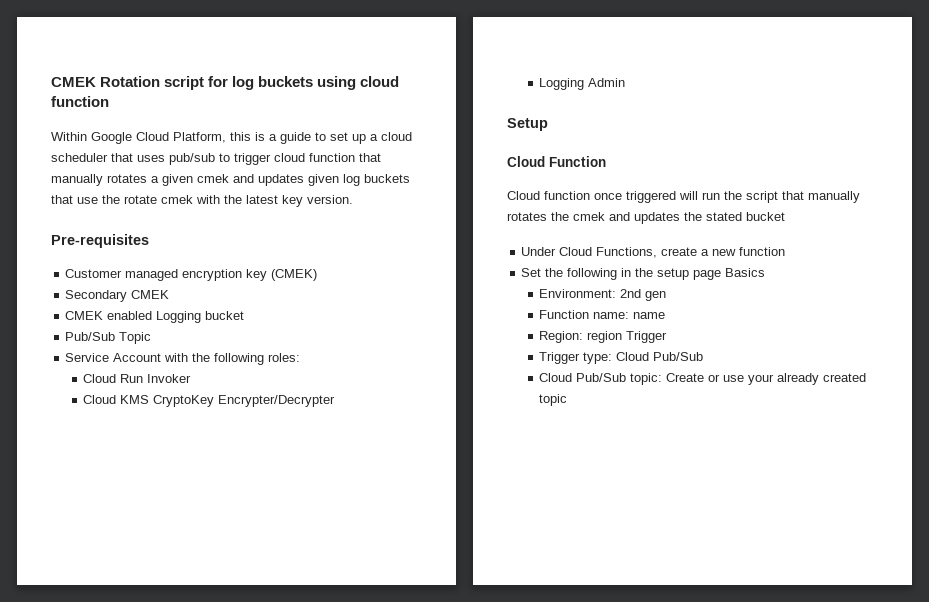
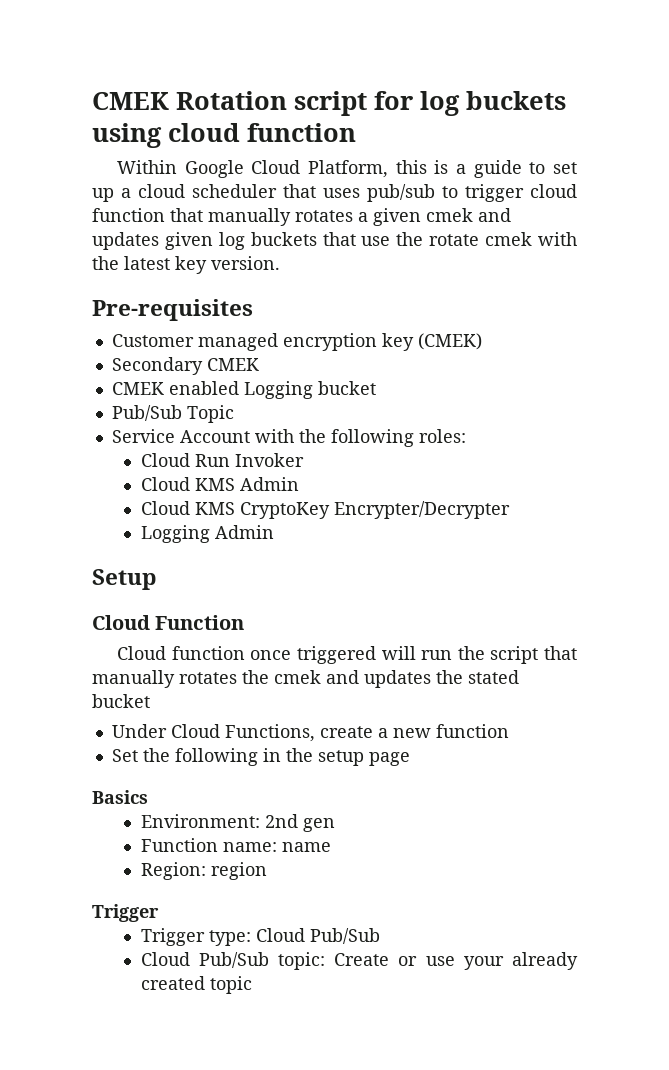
+ Cloud KMS Admin
- Set the following in the setup page Basics
+ Set the following in the setup page
+ Basics
- Region: region Trigger
+ Region: region
+ Trigger

